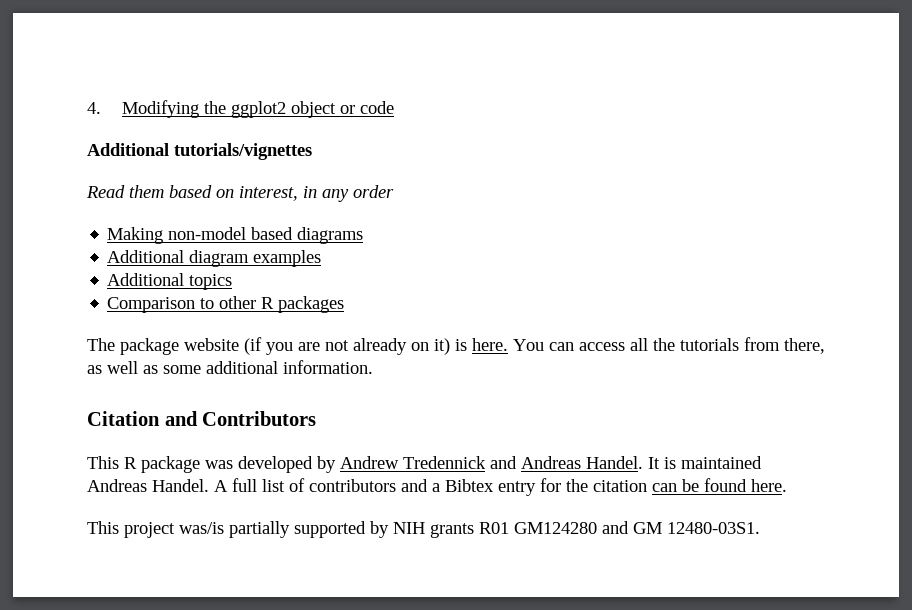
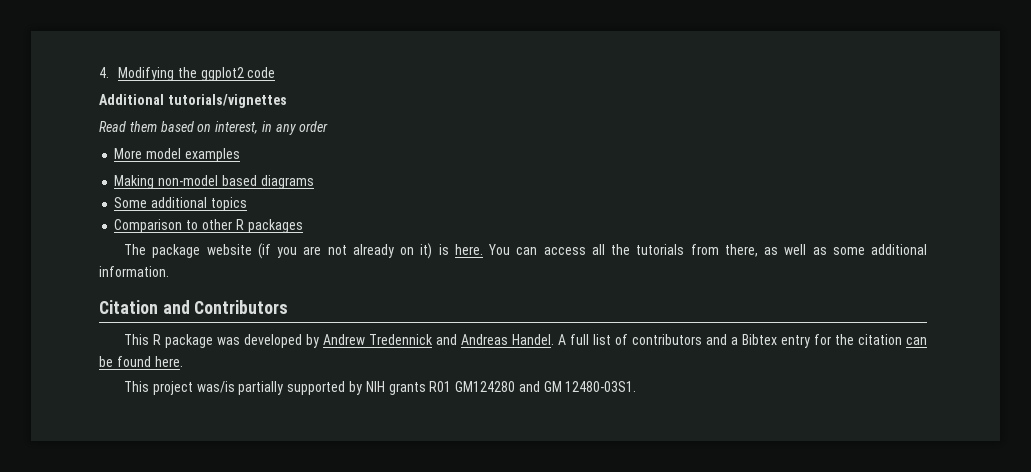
- 4. Modifying the ggplot2 object or code
+ 4. Modifying the ggplot2 code
+ More model examples
- Additional diagram examples
- Additional topics
+ Some additional topics
- It is maintained Andreas Handel.

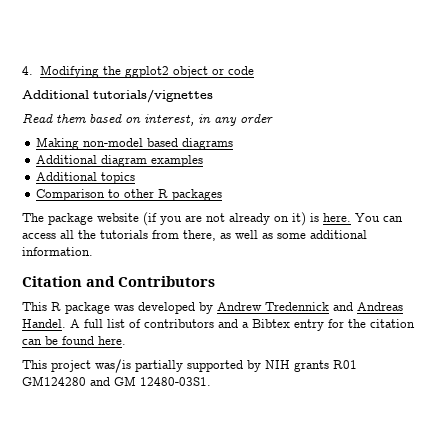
- 4. Modifying the ggplot2 code
+ 4. Modifying the ggplot2 object or code
- More model examples
- Some additional topics
+ Additional diagram examples
+ Additional topics

